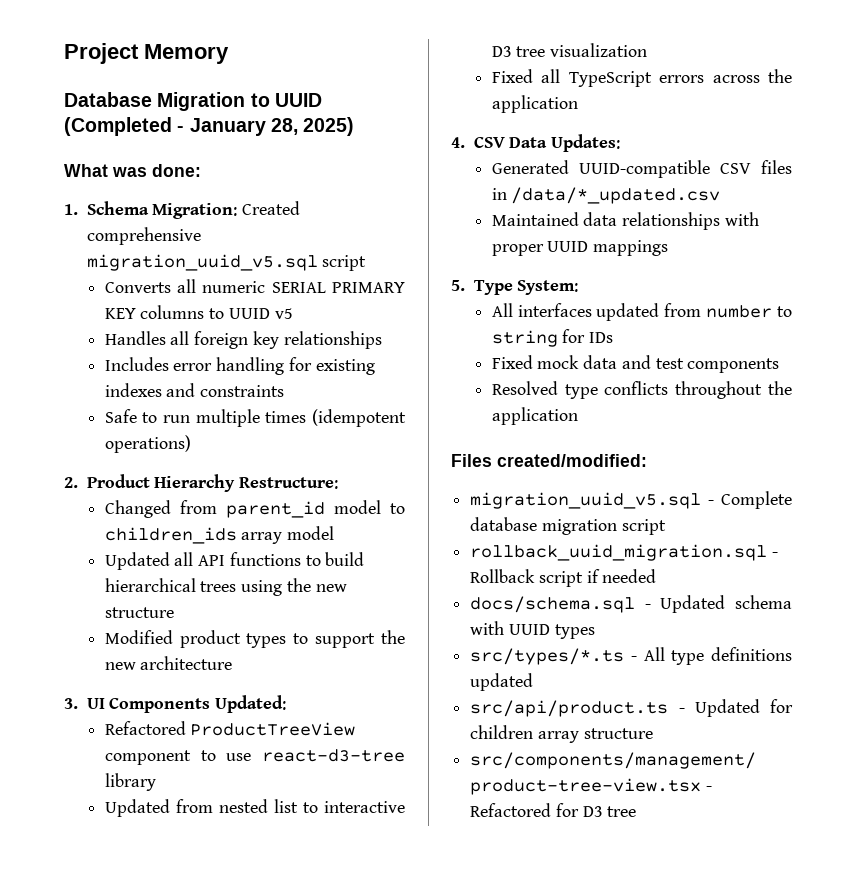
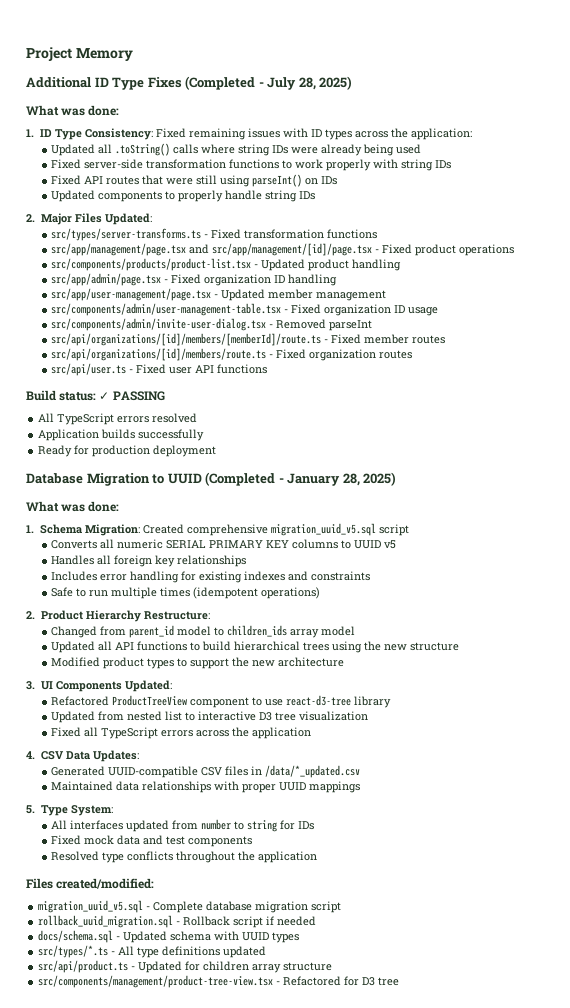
+ Additional ID Type Fixes (Completed - July 28, 2025)
+ What was done:
+ 1. ID Type Consistency: Fixed remaining issues with ID types across the application:
+ Updated all .toString() calls where string IDs were already being used
+ Fixed server-side transformation functions to work properly with string IDs
+ Fixed API routes that were still using parseInt() on IDs
+ Updated components to properly handle string IDs
+ 2. Major Files Updated:
+ src/types/server-transforms.ts - Fixed transformation functions
+ src/app/management/page.tsx and src/app/management/[id]/page.tsx - Fixed product operations
+ src/components/products/product-list.tsx - Updated product handling
+ src/app/admin/page.tsx - Fixed organization ID handling
+ src/app/user-management/page.tsx - Updated member management
+ src/components/admin/user-management-table.tsx - Fixed organization ID usage
+ src/components/admin/invite-user-dialog.tsx - Removed parseInt
+ src/api/organizations/[id]/members/[memberId]/route.ts - Fixed member routes
+ src/api/organizations/[id]/members/route.ts - Fixed organization routes
+ src/api/user.ts - Fixed user API functions
+ Build status: ✓ PASSING
+ All TypeScript errors resolved
+ Application builds successfully
+ Ready for production deployment

